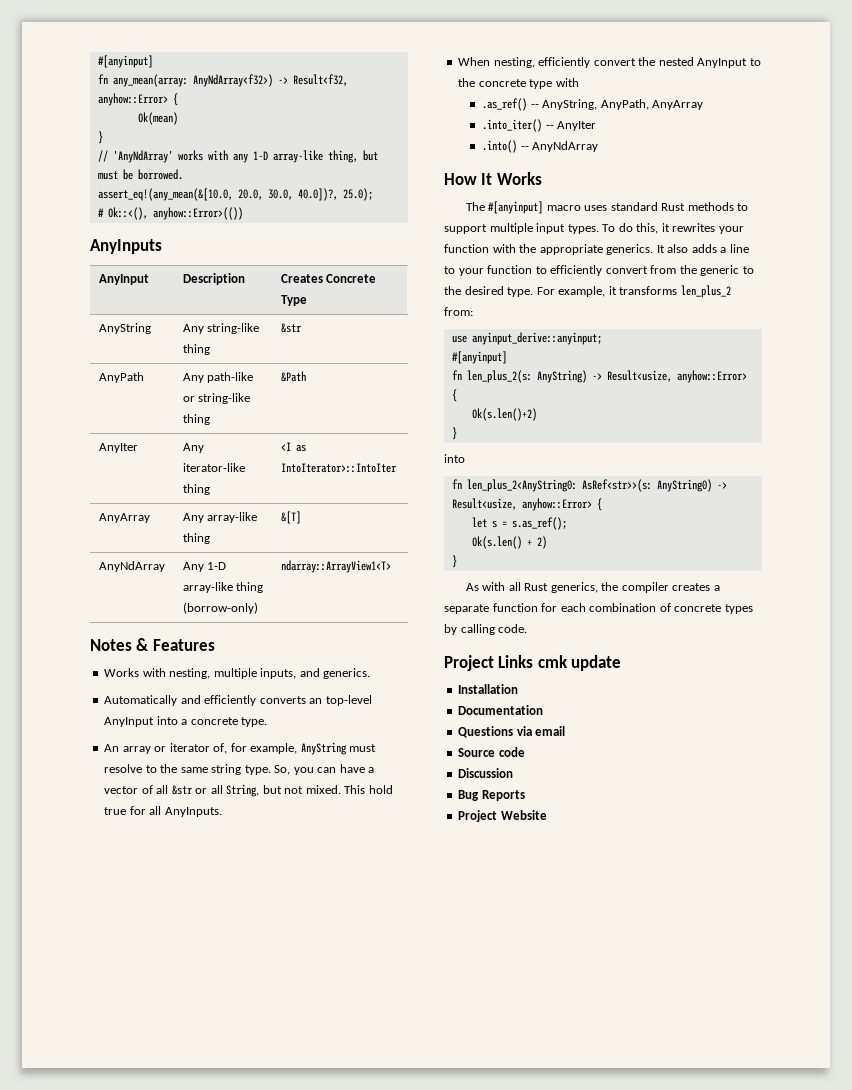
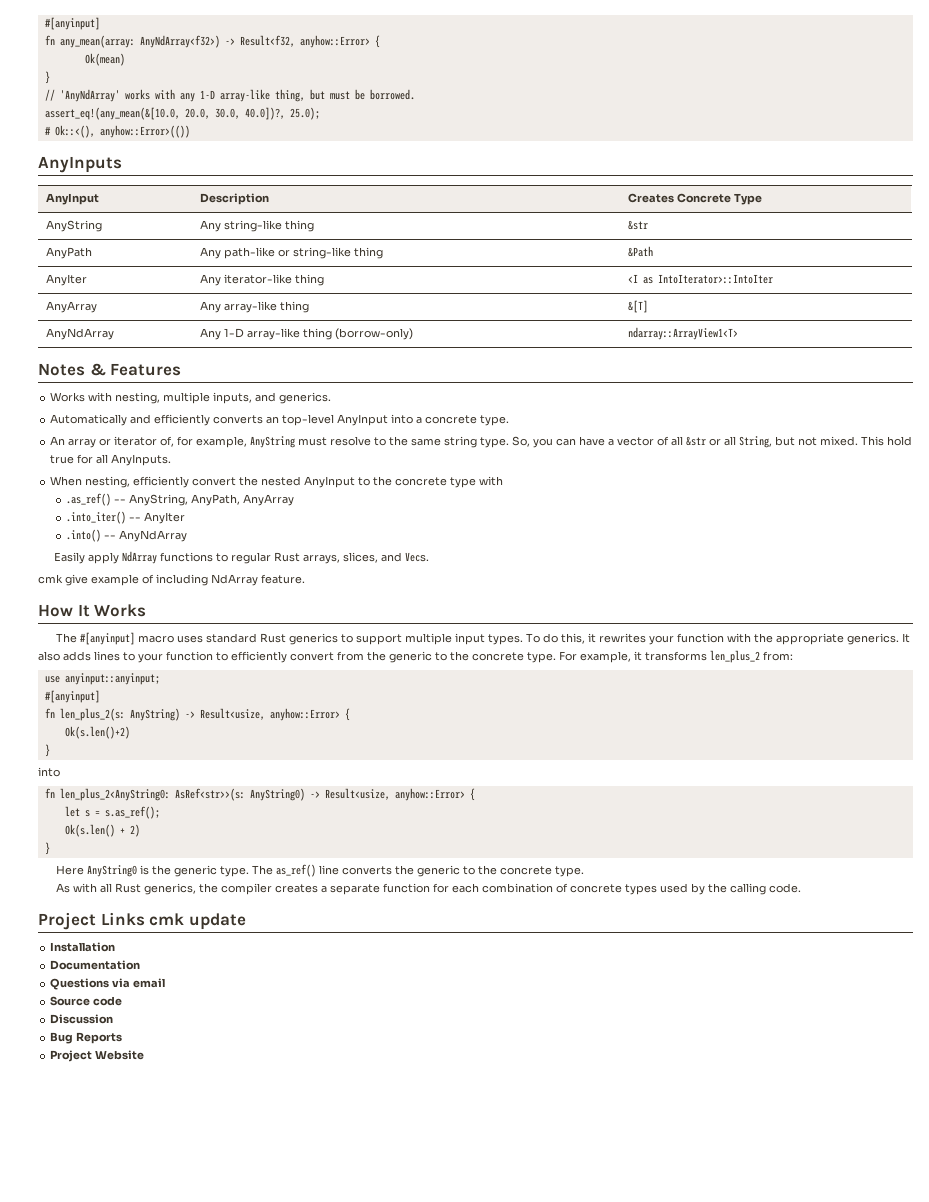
+ Easily apply NdArray functions to regular Rust arrays, slices, and Vecs.
+ cmk give example of including NdArray feature.
- The #[anyinput] macro uses standard Rust methods to support multiple input types.
+ The #[anyinput] macro uses standard Rust generics to support multiple input types.
- It also adds a line to your function to efficiently convert from the generic to the desired type.
+ It also adds lines to your function to efficiently convert from the generic to the concrete type.
- use anyinput_derive::anyinput;
+ use anyinput::anyinput;
+ Here AnyString0 is the generic type. The as_ref() line converts the generic to the concrete type.
- As with all Rust generics, the compiler creates a separate function for each combination of concrete types by calling code.
+ As with all Rust generics, the compiler creates a separate function for each combination of concrete types used by the calling code.

